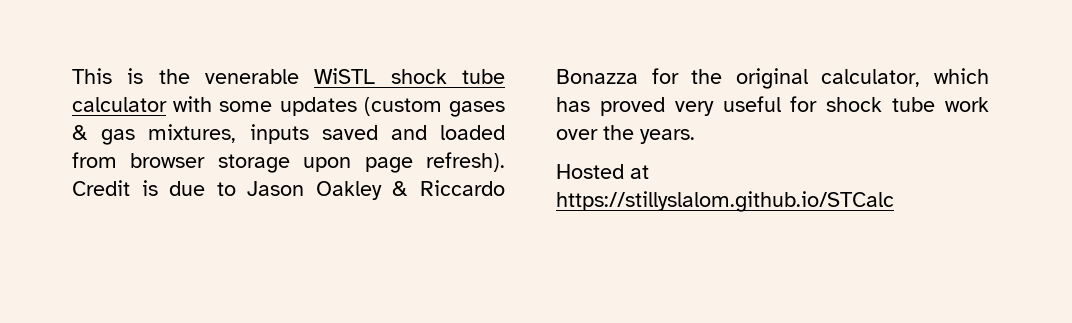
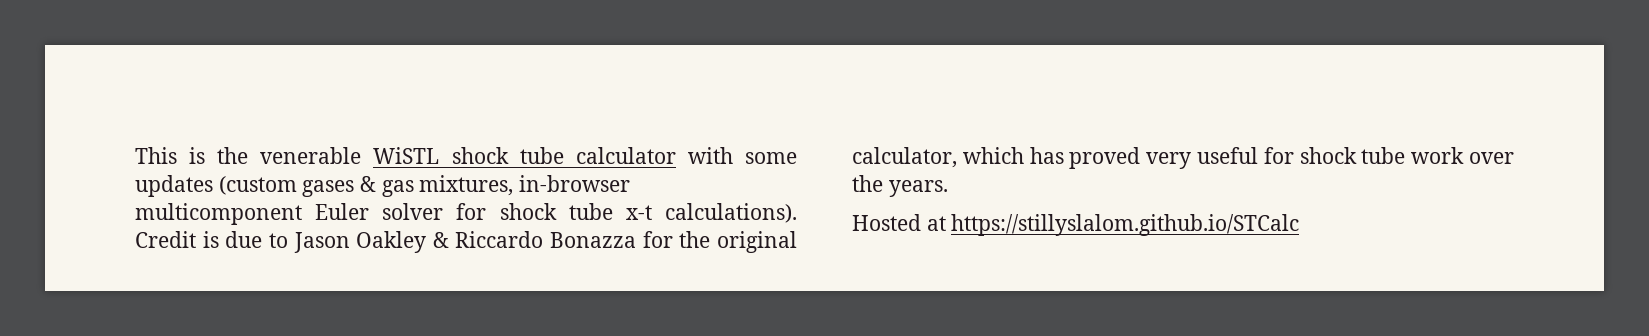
- This is the venerable WiSTL shock tube calculator with some updates (custom gases & gas mixtures, inputs saved and loaded from browser storage upon page refresh).
+ This is the venerable WiSTL shock tube calculator with some updates (custom gases & gas mixtures, in-browser multicomponent Euler solver for shock tube x-t calculations).

